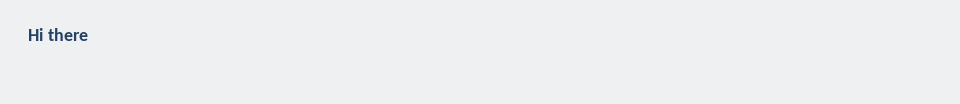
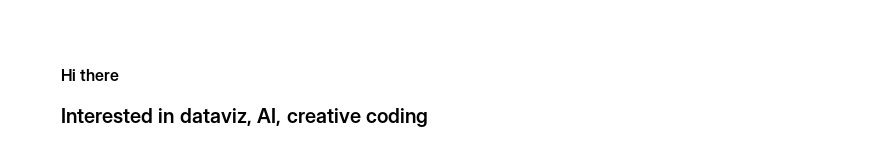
+ Interested in dataviz, AI, creative coding

